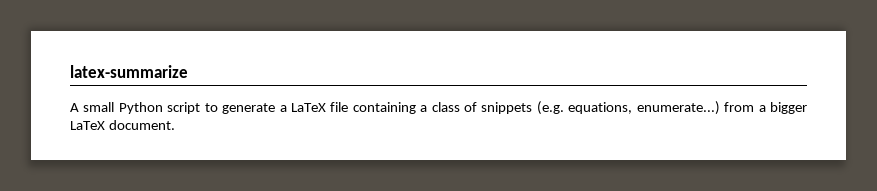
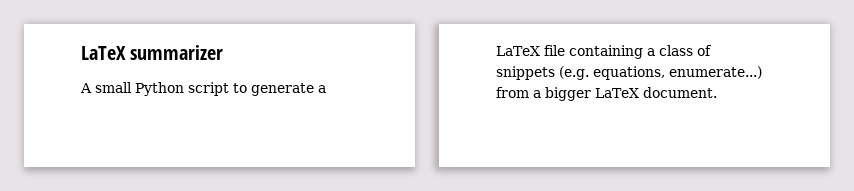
- latex-summarize
+ LaTeX summarizer

